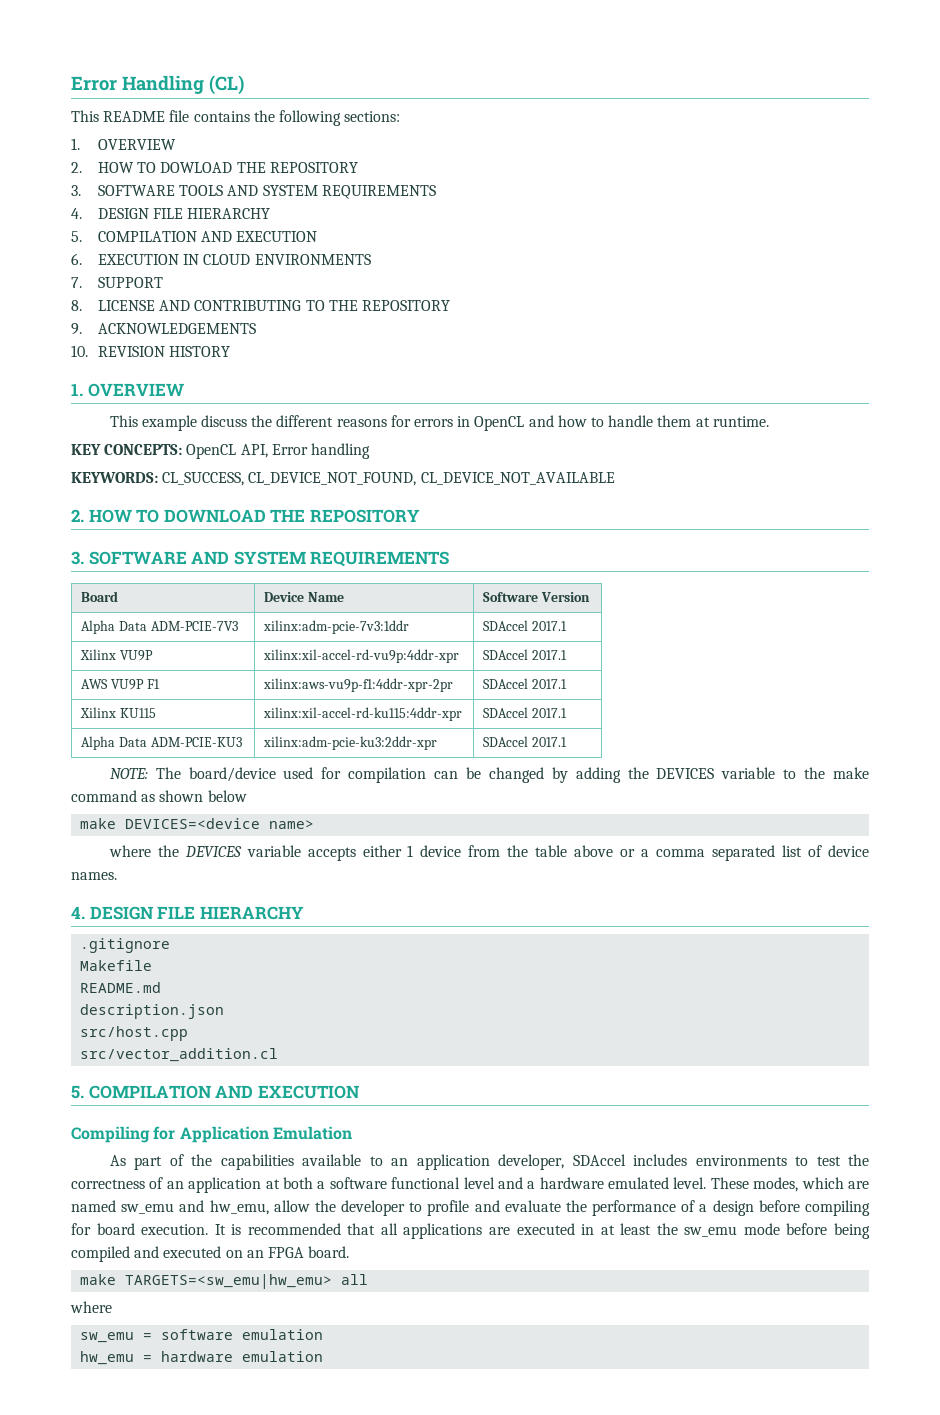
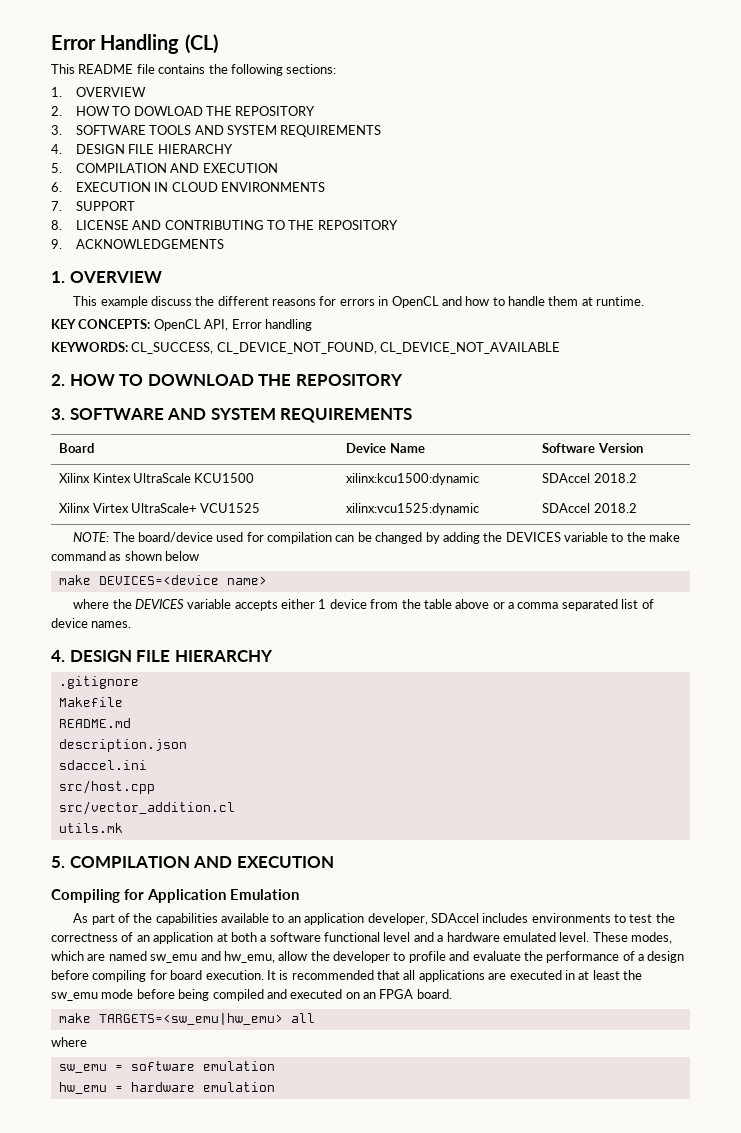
- 10. REVISION HISTORY
- Alpha Data ADM-PCIE-7V3 | xilinx:adm-pcie-7v3:1ddr | SDAccel 2017.1
- Xilinx VU9P | xilinx:xil-accel-rd-vu9p:4ddr-xpr | SDAccel 2017.1
- AWS VU9P F1 | xilinx:aws-vu9p-f1:4ddr-xpr-2pr | SDAccel 2017.1
- Xilinx KU115 | xilinx:xil-accel-rd-ku115:4ddr-xpr | SDAccel 2017.1
- Alpha Data ADM-PCIE-KU3 | xilinx:adm-pcie-ku3:2ddr-xpr | SDAccel 2017.1
+ Xilinx Kintex UltraScale KCU1500 | xilinx:kcu1500:dynamic | SDAccel 2018.2
+ Xilinx Virtex UltraScale+ VCU1525 | xilinx:vcu1525:dynamic | SDAccel 2018.2
+ sdaccel.ini
+ utils.mk

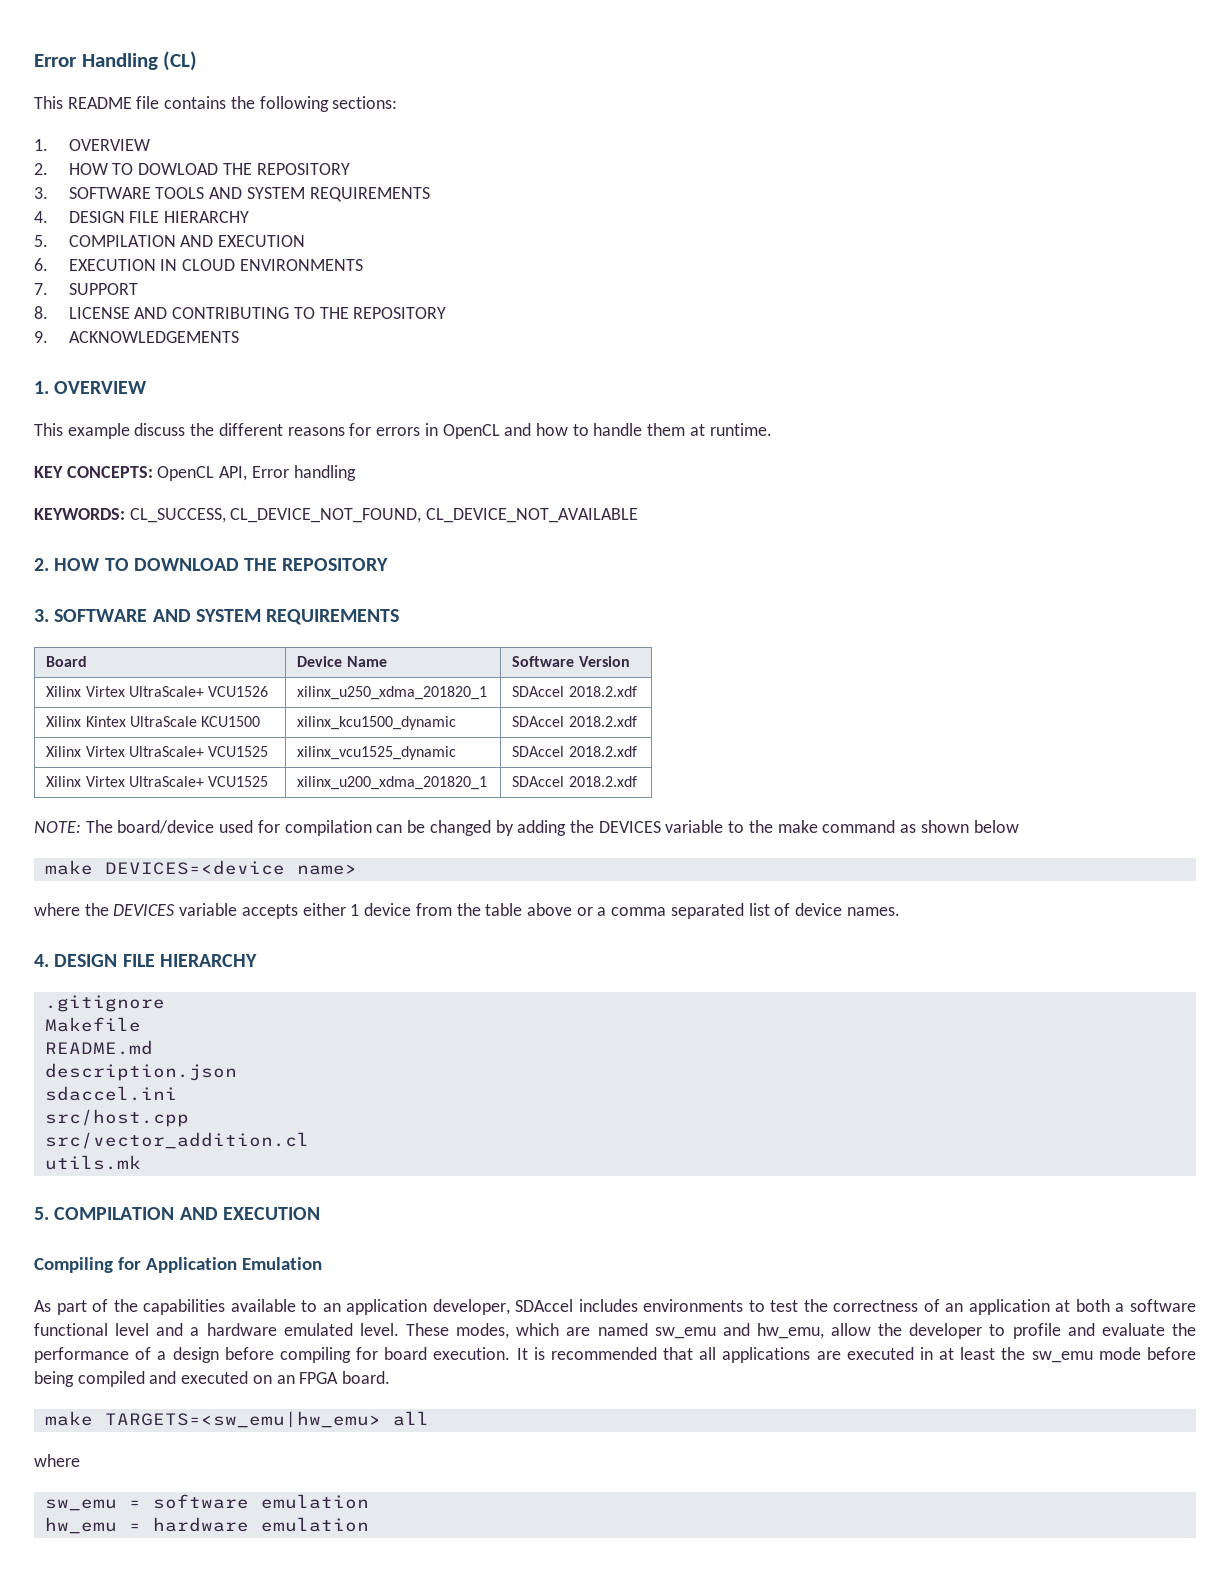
+ Xilinx Virtex UltraScale+ VCU1526 | xilinx_u250_xdma_201820_1 | SDAccel 2018.2.xdf
- Xilinx Kintex UltraScale KCU1500 | xilinx:kcu1500:dynamic | SDAccel 2018.2
- Xilinx Virtex UltraScale+ VCU1525 | xilinx:vcu1525:dynamic | SDAccel 2018.2
+ Xilinx Kintex UltraScale KCU1500 | xilinx_kcu1500_dynamic | SDAccel 2018.2.xdf
+ Xilinx Virtex UltraScale+ VCU1525 | xilinx_vcu1525_dynamic | SDAccel 2018.2.xdf
+ Xilinx Virtex UltraScale+ VCU1525 | xilinx_u200_xdma_201820_1 | SDAccel 2018.2.xdf

